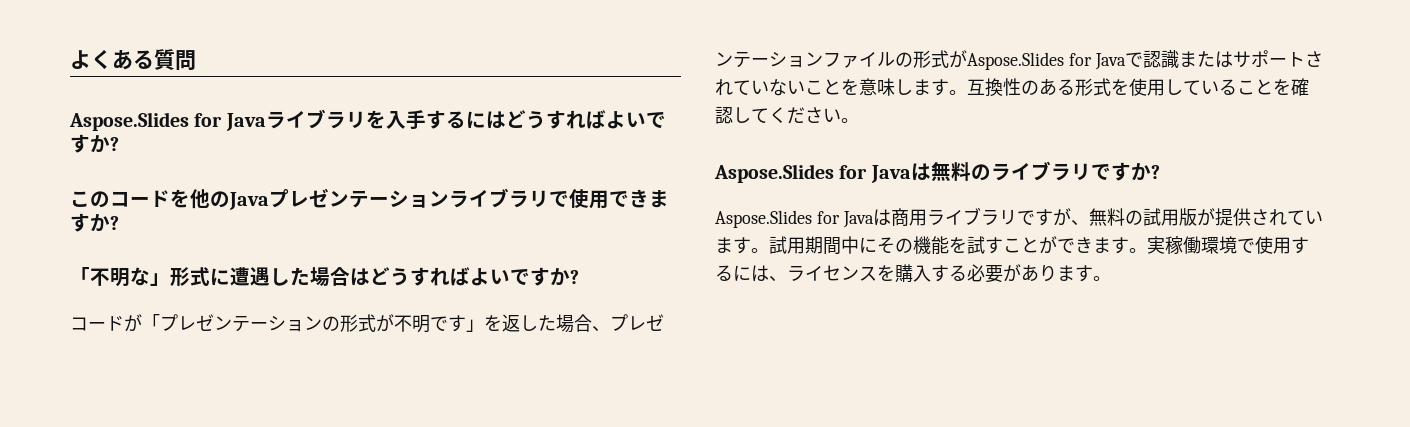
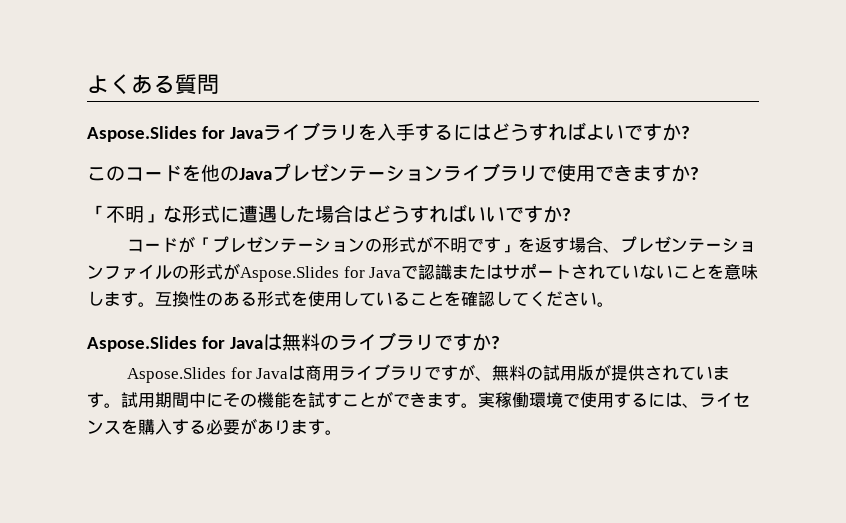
- 「不明な」形式に遭遇した場合はどうすればよいですか?
+ 「不明」な形式に遭遇した場合はどうすればいいですか?
- コードが「プレゼンテーションの形式が不明です」を返した場合、プレゼンテーションファイルの形式がAspose.Slides for Javaで認識またはサポートされていないことを意味します。
+ コードが「プレゼンテーションの形式が不明です」を返す場合、プレゼンテーションファイルの形式がAspose.Slides for Javaで認識またはサポートされていないことを意味します。

